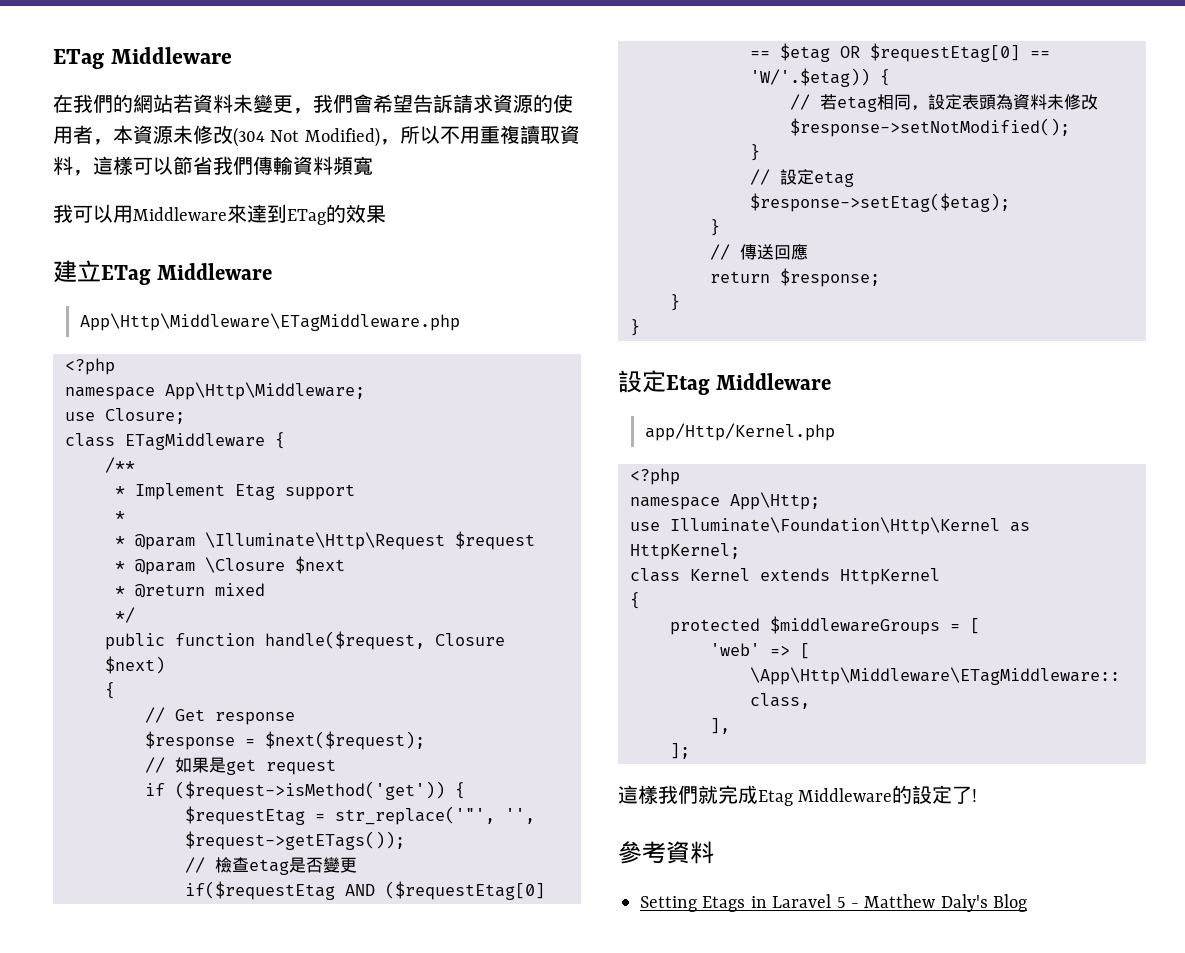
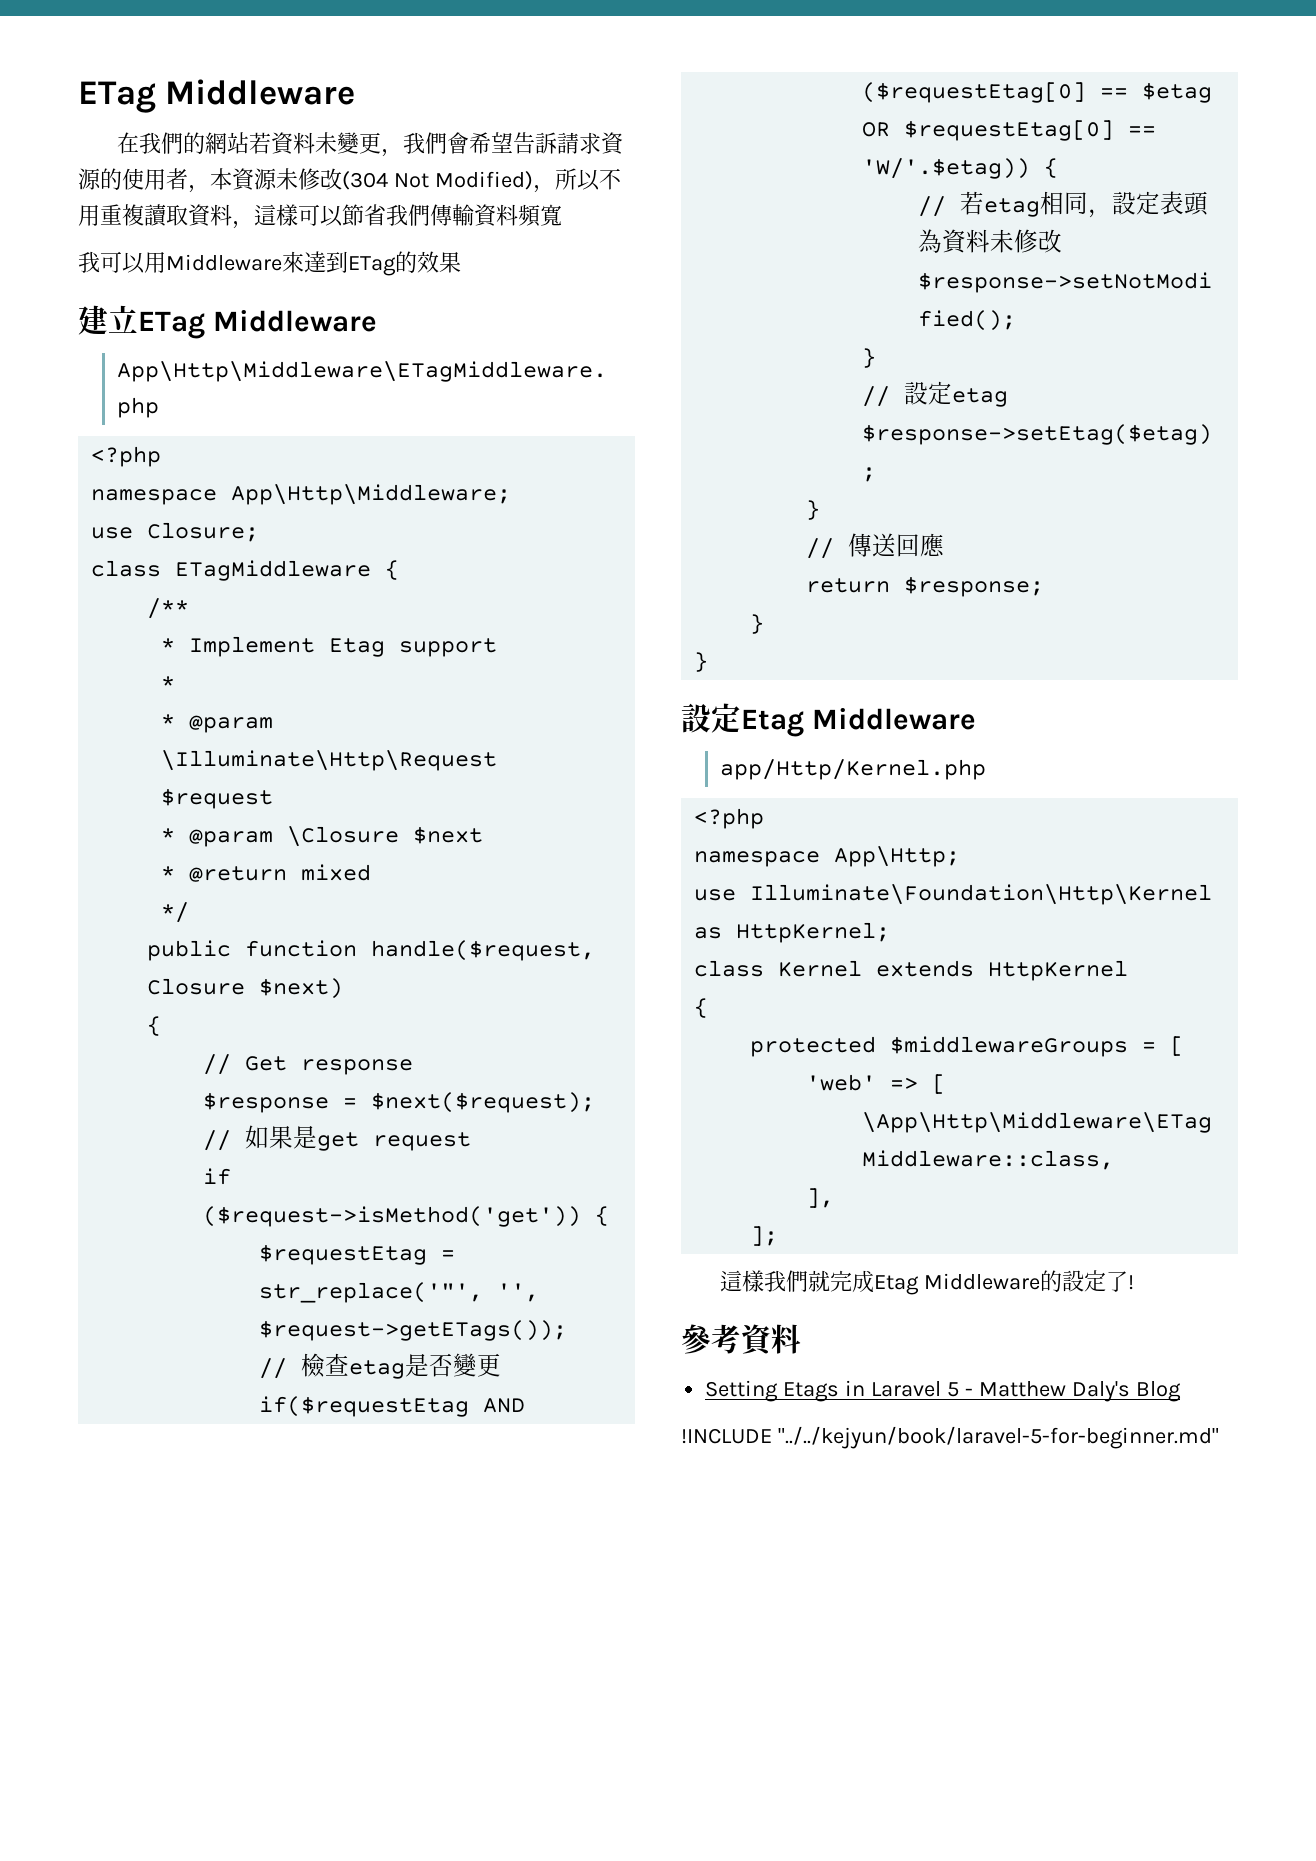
+ !INCLUDE "../../kejyun/book/laravel-5-for-beginner.md"

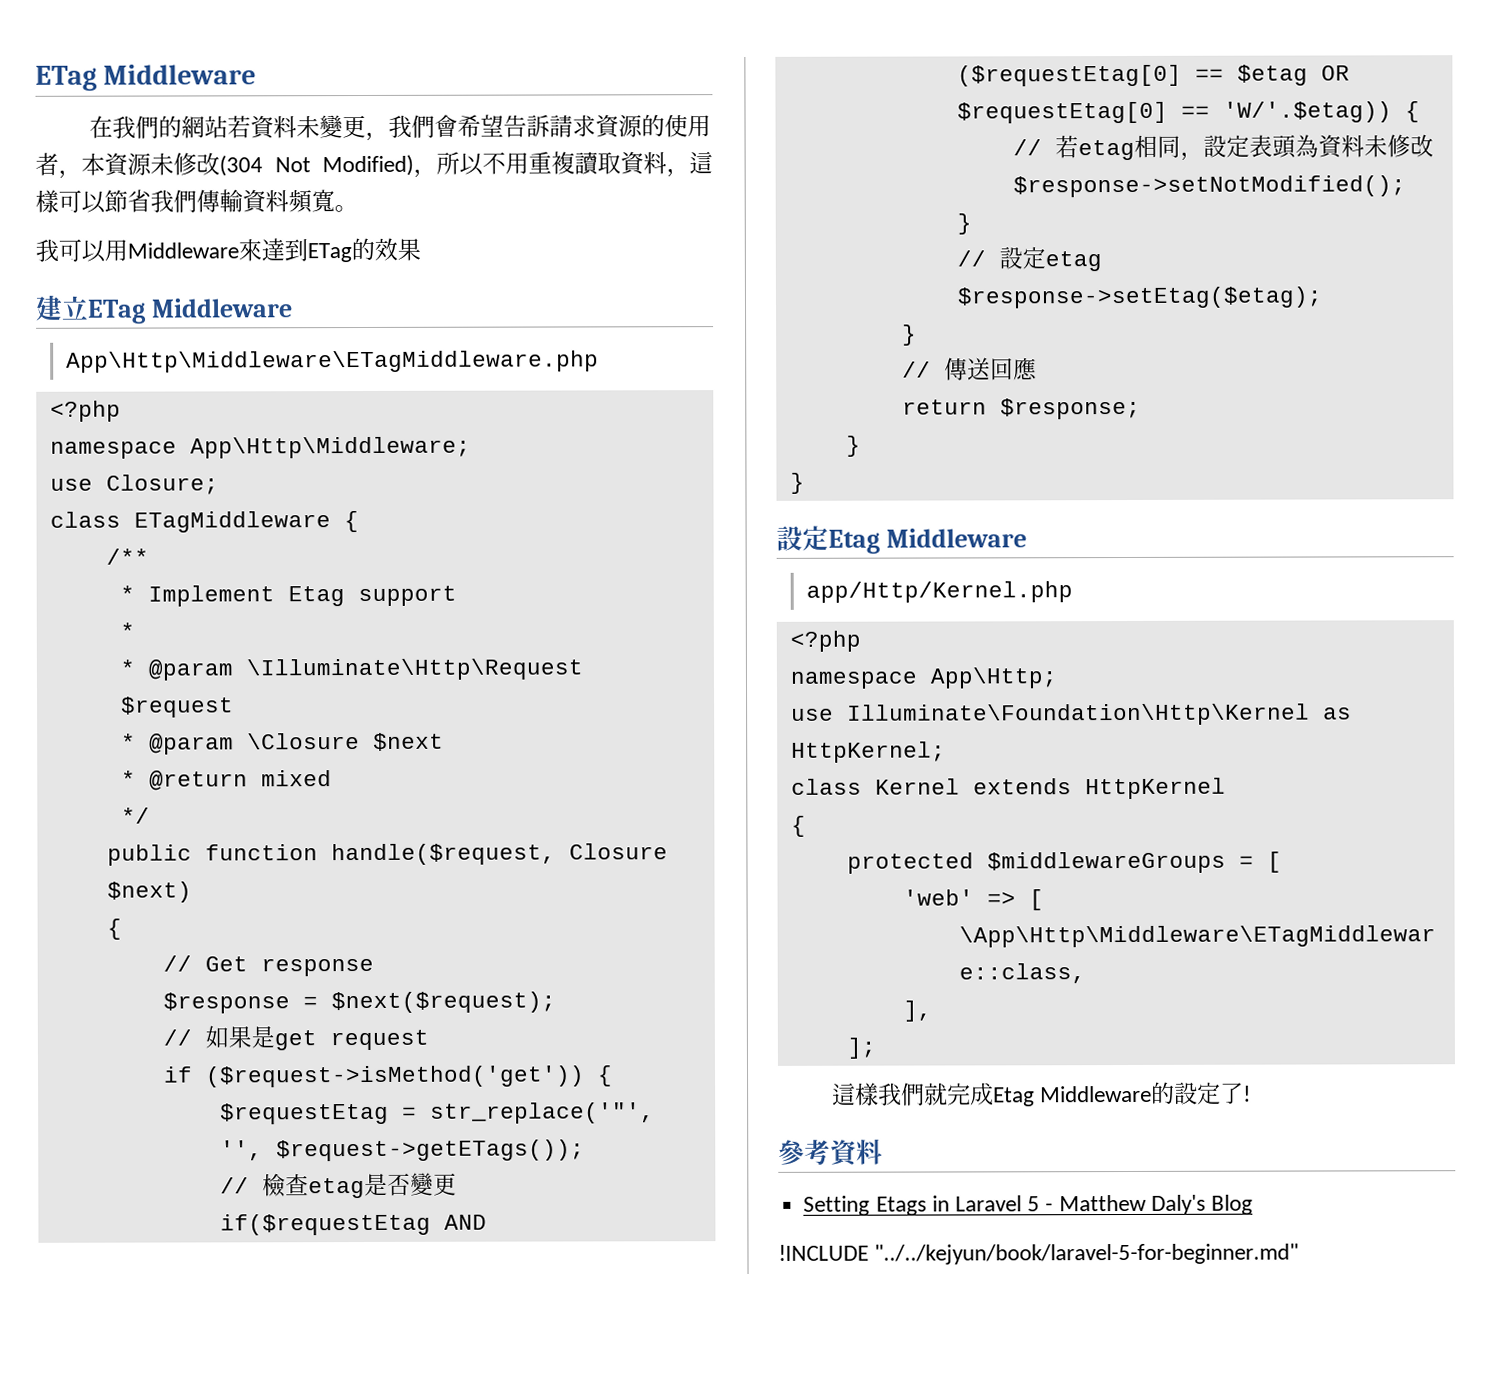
- 在我們的網站若資料未變更，我們會希望告訴請求資源的使用者，本資源未修改(304 Not Modified)，所以不用重複讀取資料，這樣可以節省我們傳輸資料頻寬
+ 在我們的網站若資料未變更，我們會希望告訴請求資源的使用者，本資源未修改(304 Not Modified)，所以不用重複讀取資料，這樣可以節省我們傳輸資料頻寬。

